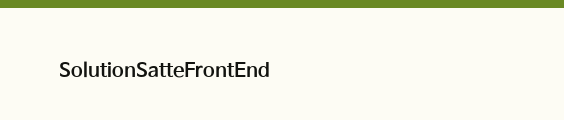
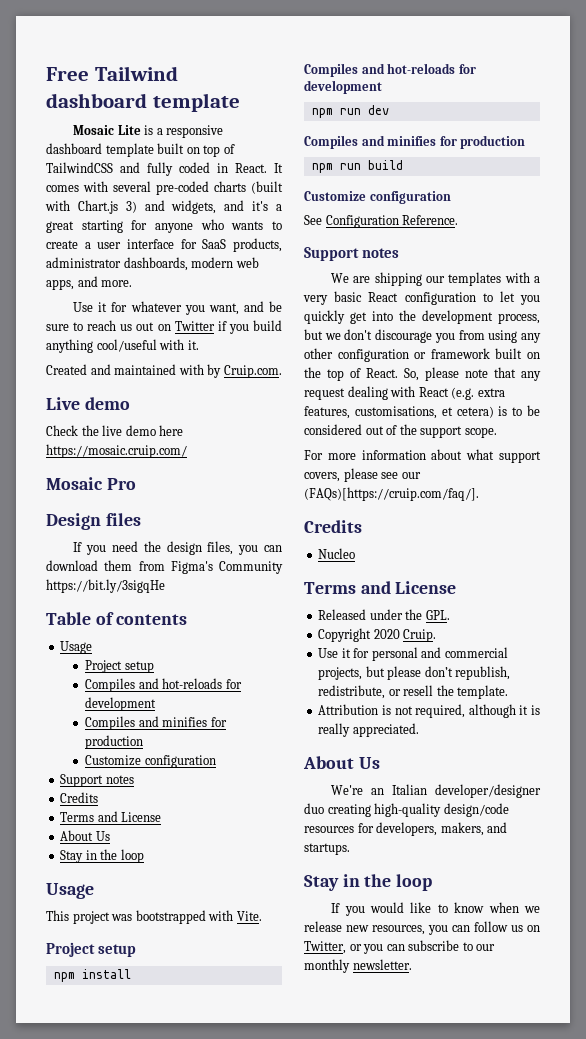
- SolutionSatteFrontEnd
+ Free Tailwind dashboard template
+ Mosaic Lite is a responsive dashboard template built on top of TailwindCSS and fully coded in React. It comes with several pre-coded charts (built with Chart.js 3) and widgets, and it's a great starting for anyone who wants to create a user interface for SaaS products, administrator dashboards, modern web apps, and more.
+ Use it for whatever you want, and be sure to reach us out on Twitter if you build anything cool/useful with it.
+ Created and maintained with by Cruip.com.
+ Live demo
+ Check the live demo here https://mosaic.cruip.com/
+ Mosaic Pro
+ Design files
+ If you need the design files, you can download them from Figma's Community https://bit.ly/3sigqHe
+ Table of contents
+ Usage
+ Project setup
+ Compiles and hot-reloads for development
+ Compiles and minifies for production
+ Customize configuration
+ Support notes
+ Credits
+ Terms and License
+ About Us
+ Stay in the loop
+ Usage
+ This project was bootstrapped with Vite.
+ Project setup
+ npm install
+ Compiles and hot-reloads for development
+ npm run dev
+ Compiles and minifies for production
+ npm run build
+ Customize configuration
+ See Configuration Reference.
+ Support notes
+ We are shipping our templates with a very basic React configuration to let you quickly get into the development process, but we don't discourage you from using any other configuration or framework built on the top of React. So, please note that any request dealing with React (e.g. extra features, customisations, et cetera) is to be considered out of the support scope.
+ For more information about what support covers, please see our (FAQs)[https://cruip.com/faq/].
+ Credits
+ Nucleo
+ Terms and License
+ Released under the GPL.
+ Copyright 2020 Cruip.
+ Use it for personal and commercial projects, but please don’t republish, redistribute, or resell the template.
+ Attribution is not required, although it is really appreciated.
+ About Us
+ We're an Italian developer/designer duo creating high-quality design/code resources for developers, makers, and startups.
+ Stay in the loop
+ If you would like to know when we release new resources, you can follow us on Twitter, or you can subscribe to our monthly newsletter.

